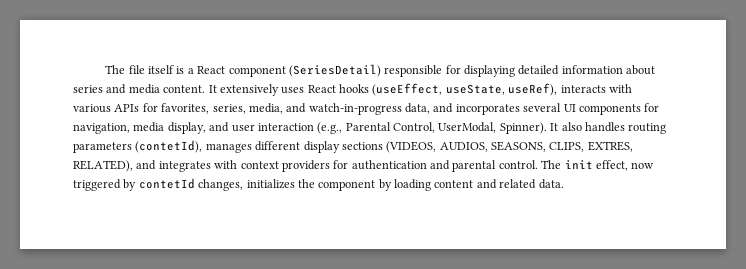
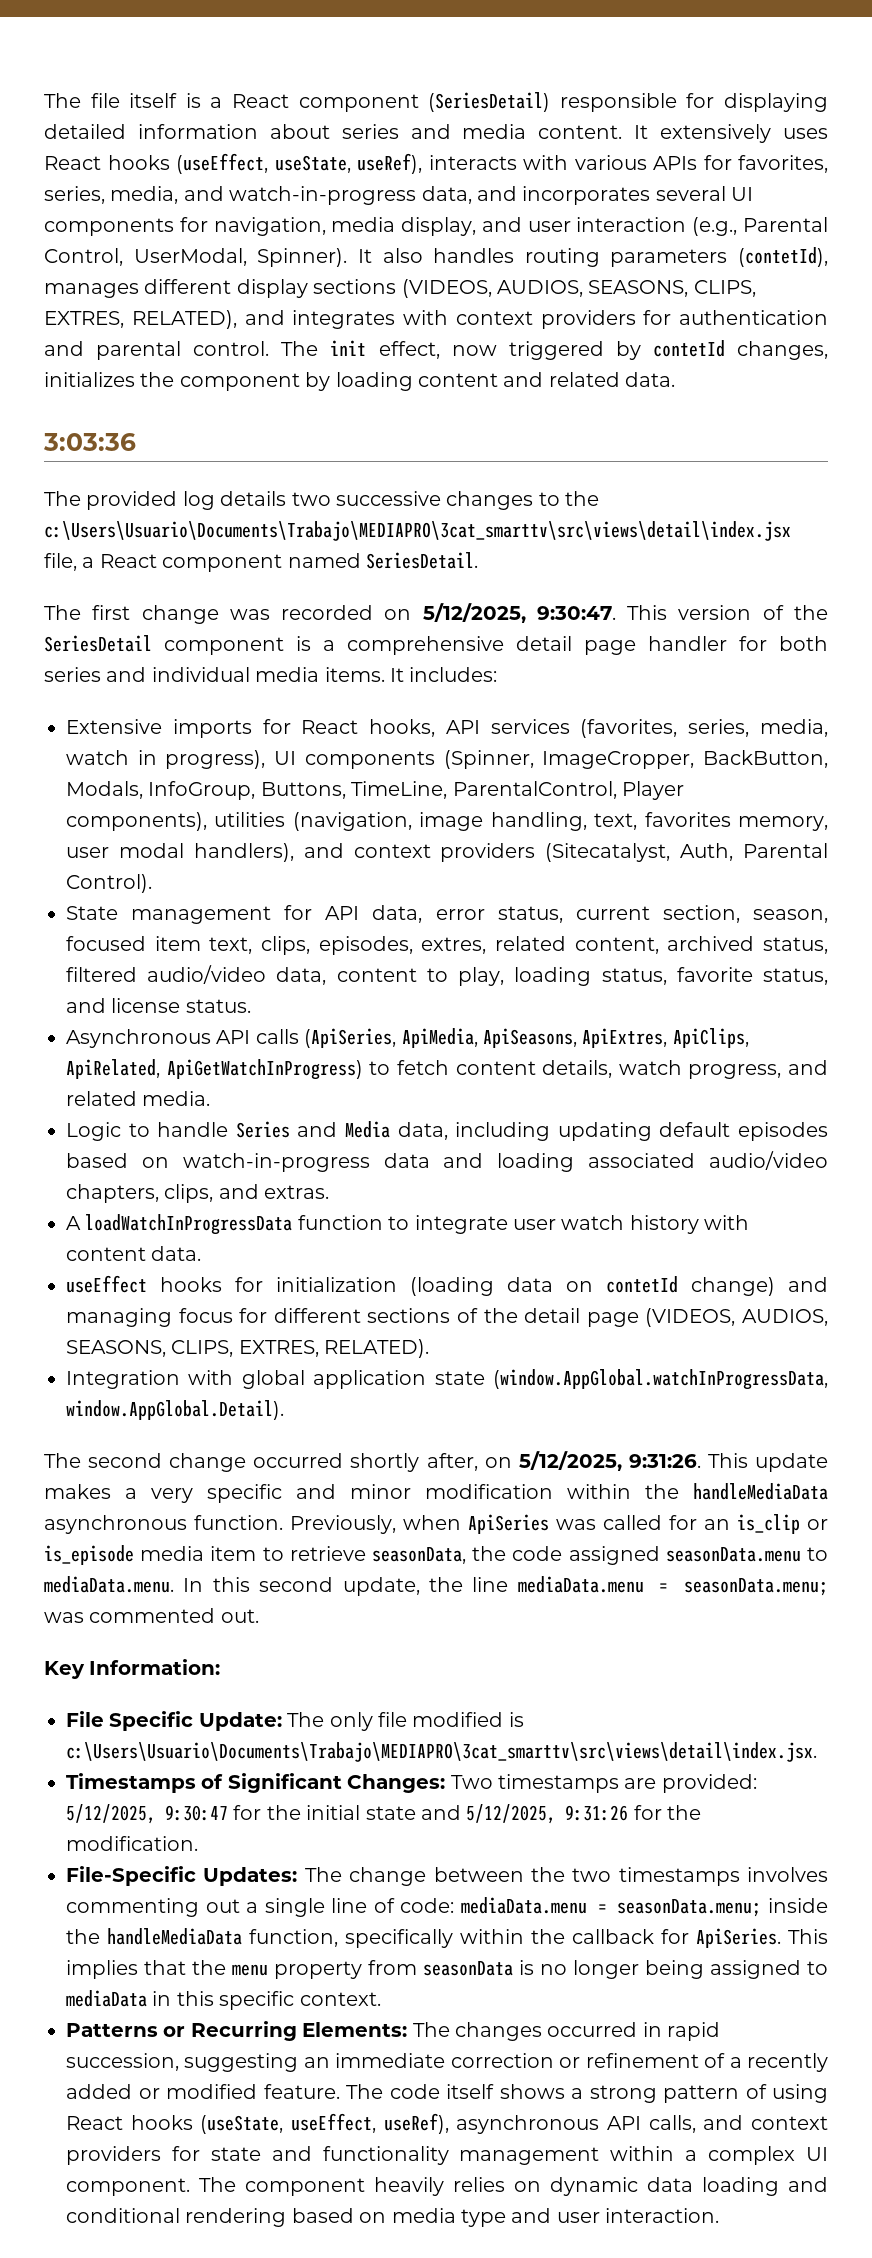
+ 3:03:36
+ The provided log details two successive changes to the c:\Users\Usuario\Documents\Trabajo\MEDIAPRO\3cat_smarttv\src\views\detail\index.jsx file, a React component named SeriesDetail.
+ The first change was recorded on 5/12/2025, 9:30:47. This version of the SeriesDetail component is a comprehensive detail page handler for both series and individual media items. It includes:
+ Extensive imports for React hooks, API services (favorites, series, media, watch in progress), UI components (Spinner, ImageCropper, BackButton, Modals, InfoGroup, Buttons, TimeLine, ParentalControl, Player components), utilities (navigation, image handling, text, favorites memory, user modal handlers), and context providers (Sitecatalyst, Auth, Parental Control).
+ State management for API data, error status, current section, season, focused item text, clips, episodes, extres, related content, archived status, filtered audio/video data, content to play, loading status, favorite status, and license status.
+ Asynchronous API calls (ApiSeries, ApiMedia, ApiSeasons, ApiExtres, ApiClips, ApiRelated, ApiGetWatchInProgress) to fetch content details, watch progress, and related media.
+ Logic to handle Series and Media data, including updating default episodes based on watch-in-progress data and loading associated audio/video chapters, clips, and extras.
+ A loadWatchInProgressData function to integrate user watch history with content data.
+ useEffect hooks for initialization (loading data on contetId change) and managing focus for different sections of the detail page (VIDEOS, AUDIOS, SEASONS, CLIPS, EXTRES, RELATED).
+ Integration with global application state (window.AppGlobal.watchInProgressData, window.AppGlobal.Detail).
+ The second change occurred shortly after, on 5/12/2025, 9:31:26. This update makes a very specific and minor modification within the handleMediaData asynchronous function. Previously, when ApiSeries was called for an is_clip or is_episode media item to retrieve seasonData, the code assigned seasonData.menu to mediaData.menu. In this second update, the line mediaData.menu = seasonData.menu; was commented out.
+ Key Information:
+ File Specific Update: The only file modified is c:\Users\Usuario\Documents\Trabajo\MEDIAPRO\3cat_smarttv\src\views\detail\index.jsx.
+ Timestamps of Significant Changes: Two timestamps are provided: 5/12/2025, 9:30:47 for the initial state and 5/12/2025, 9:31:26 for the modification.
+ File-Specific Updates: The change between the two timestamps involves commenting out a single line of code: mediaData.menu = seasonData.menu; inside the handleMediaData function, specifically within the callback for ApiSeries. This implies that the menu property from seasonData is no longer being assigned to mediaData in this specific context.
+ Patterns or Recurring Elements: The changes occurred in rapid succession, suggesting an immediate correction or refinement of a recently added or modified feature. The code itself shows a strong pattern of using React hooks (useState, useEffect, useRef), asynchronous API calls, and context providers for state and functionality management within a complex UI component. The component heavily relies on dynamic data loading and conditional rendering based on media type and user interaction.

